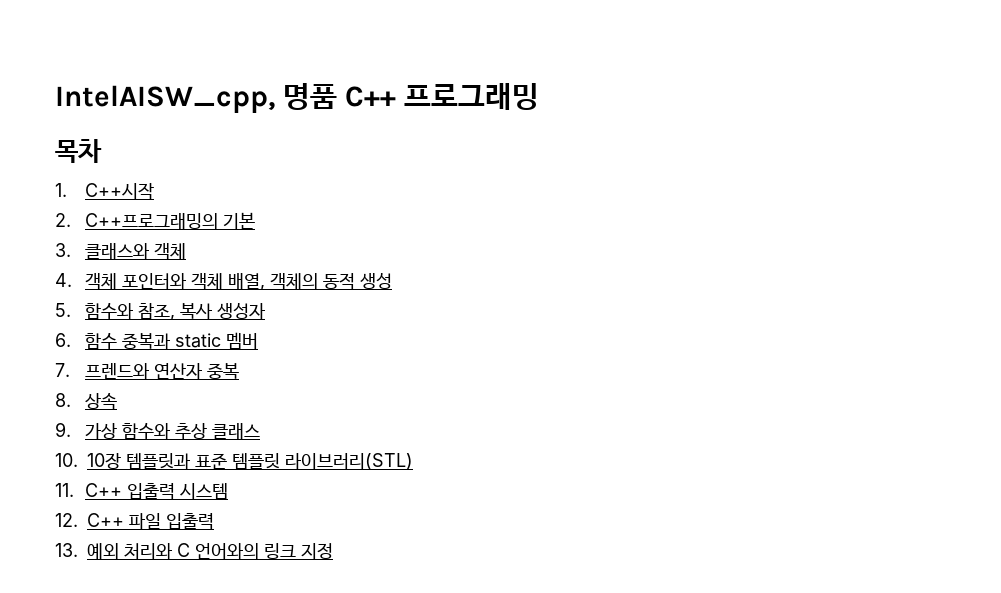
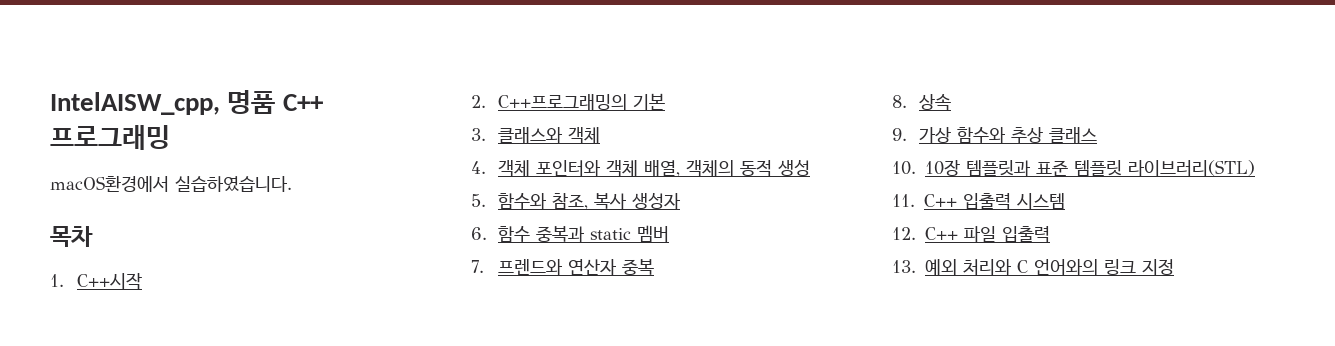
+ macOS환경에서 실습하였습니다.

